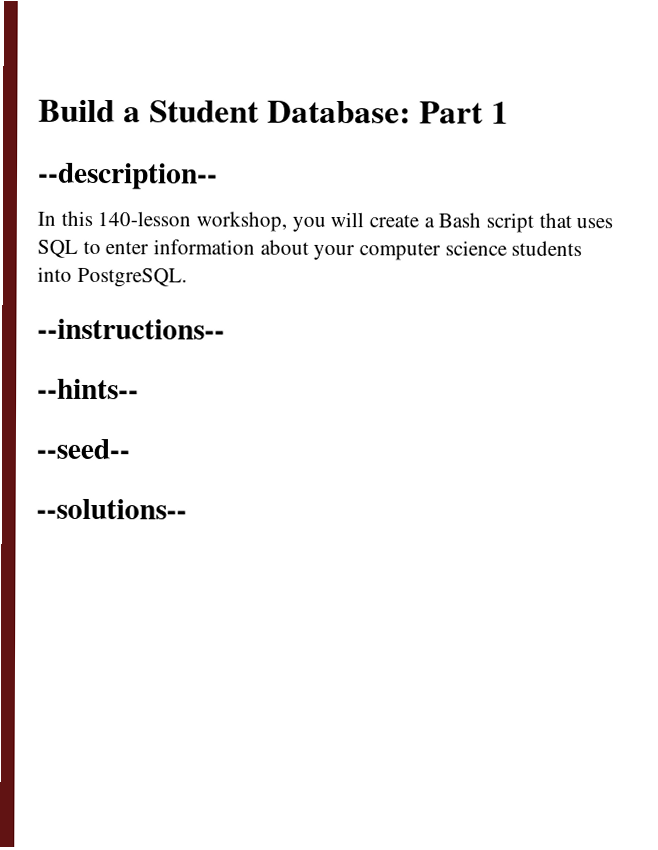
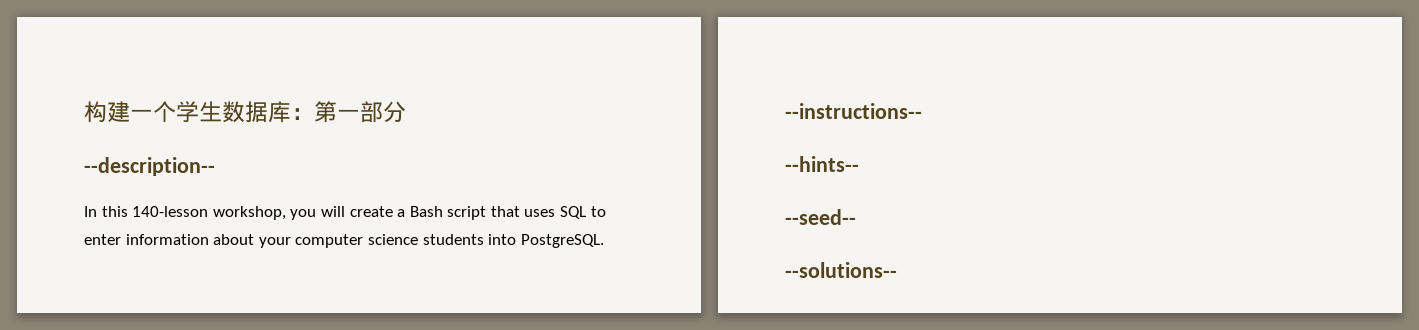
- Build a Student Database: Part 1
+ 构建一个学生数据库：第一部分

